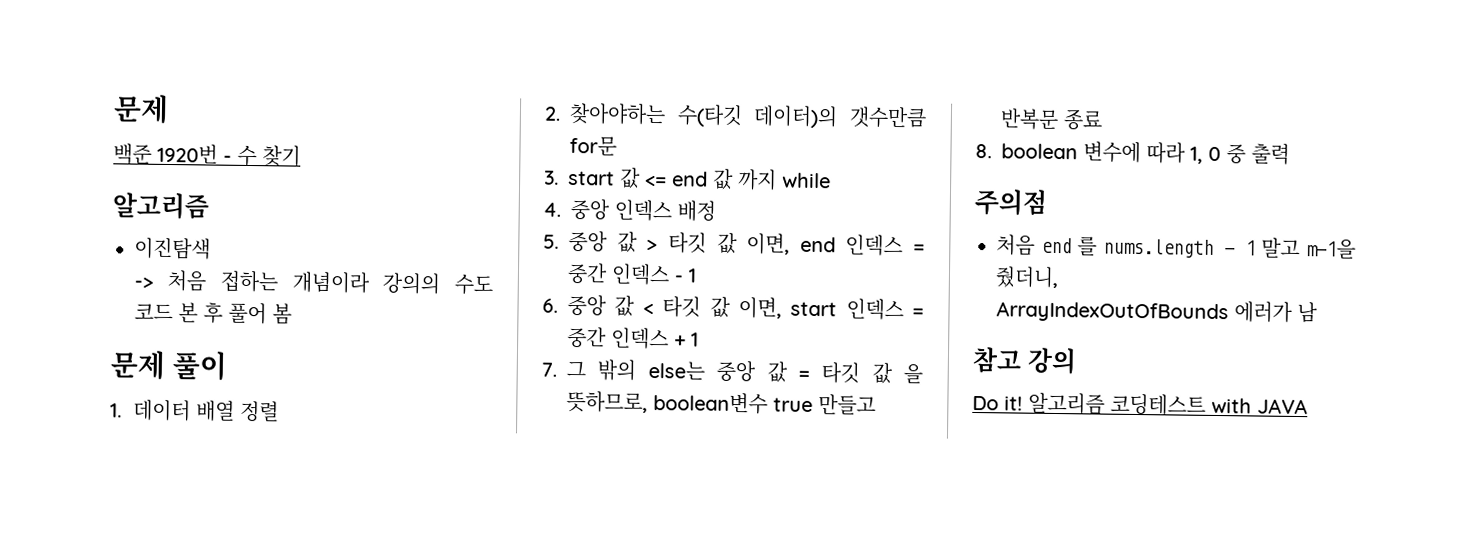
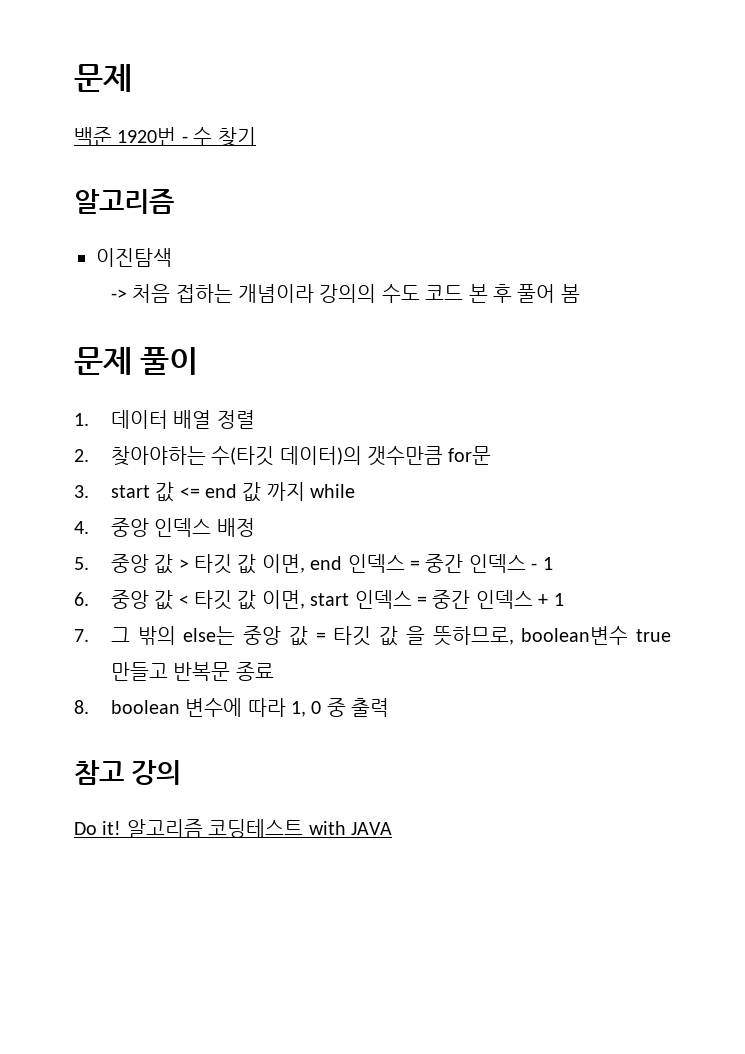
- 주의점
- 처음 end 를 nums.length - 1 말고 m-1을 줬더니,
- ArrayIndexOutOfBounds 에러가 남

